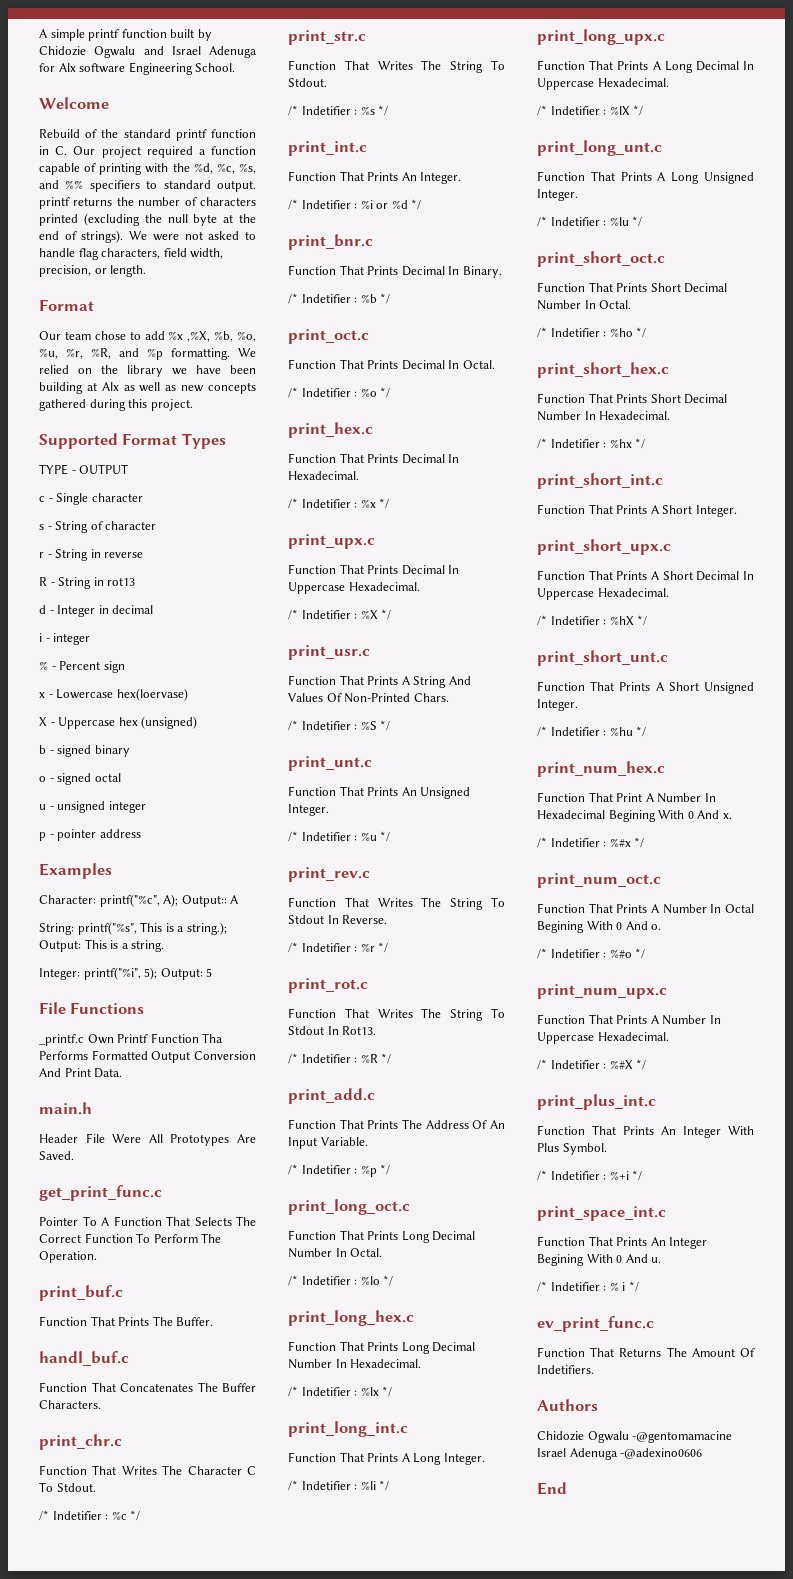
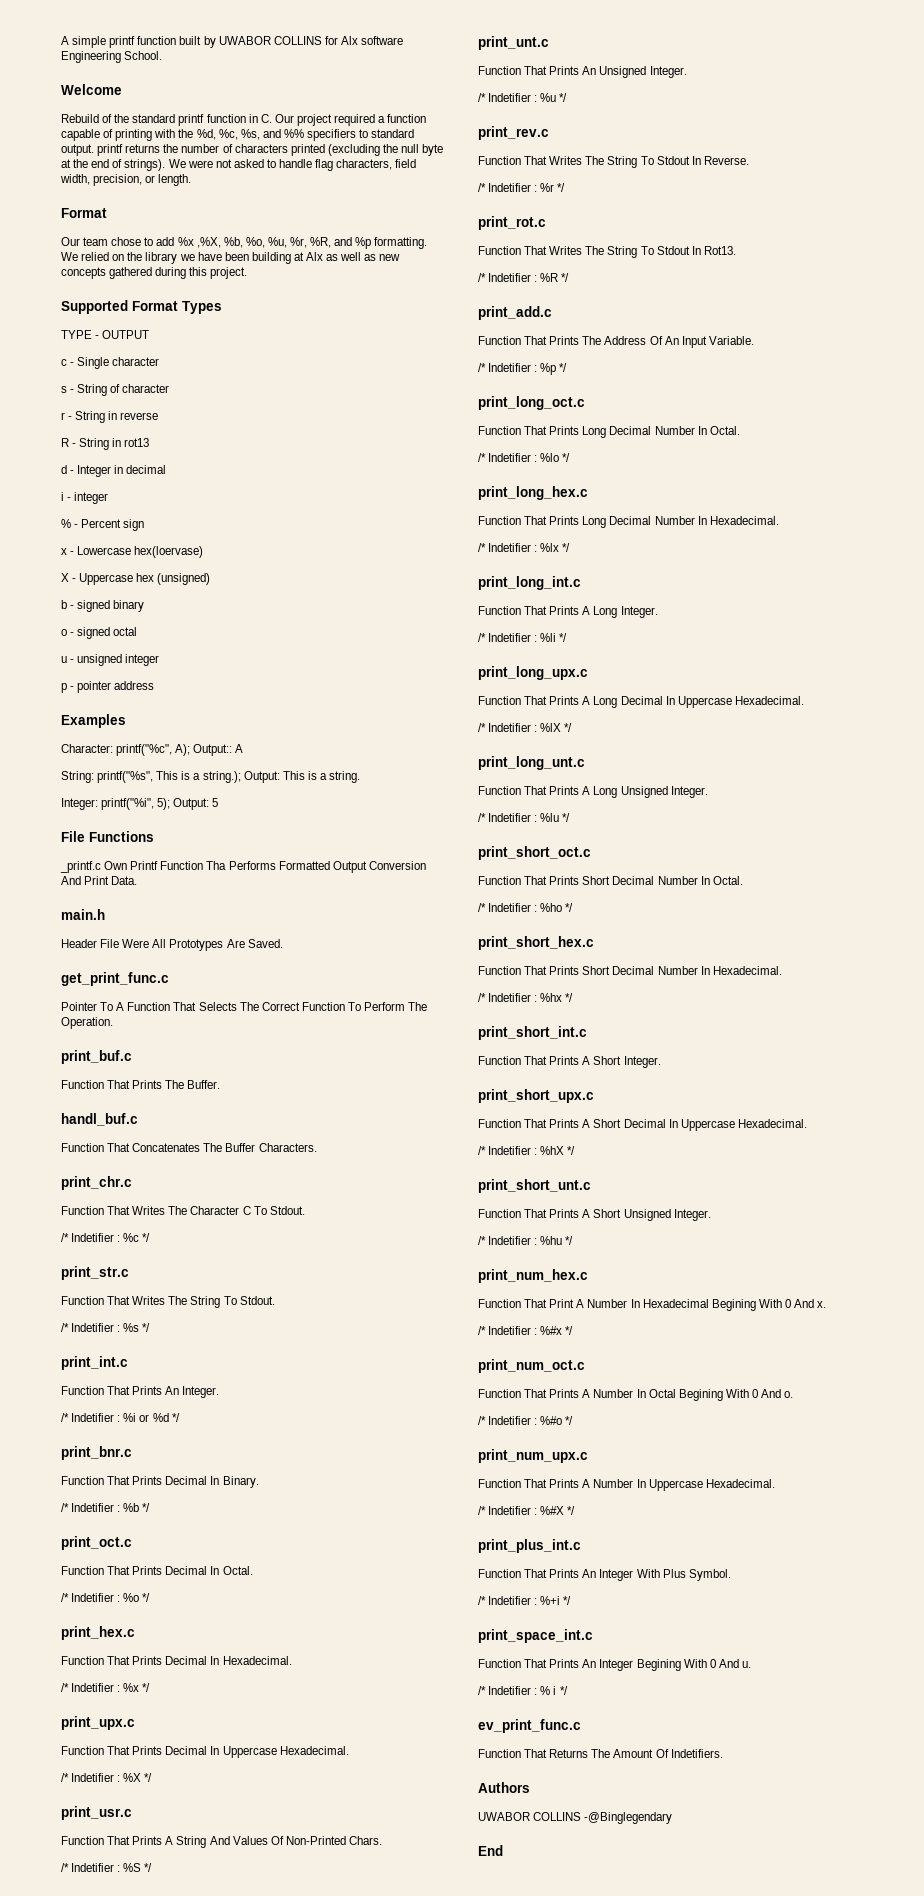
- A simple printf function built by Chidozie Ogwalu and Israel Adenuga for Alx software Engineering School.
+ A simple printf function built by UWABOR COLLINS for Alx software Engineering School.
- Chidozie Ogwalu -@gentomamacine Israel Adenuga -@adexino0606
+ UWABOR COLLINS -@Binglegendary

